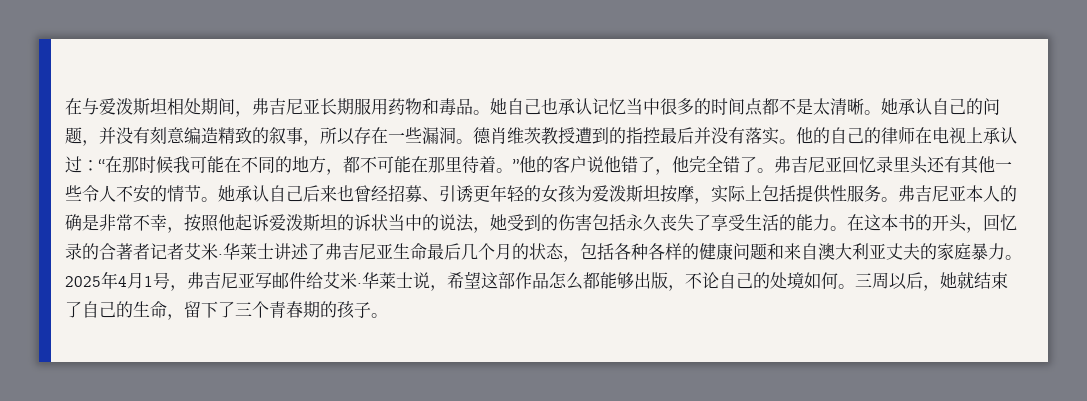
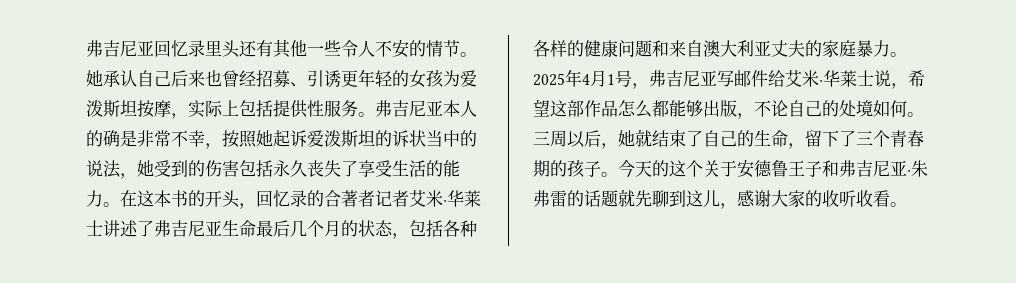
- 在与爱泼斯坦相处期间，弗吉尼亚长期服用药物和毒品。她自己也承认记忆当中很多的时间点都不是太清晰。她承认自己的问题，并没有刻意编造精致的叙事，所以存在一些漏洞。德肖维茨教授遭到的指控最后并没有落实。他的自己的律师在电视上承认过：“在那时候我可能在不同的地方，都不可能在那里待着。”他的客户说他错了，他完全错了。
- 弗吉尼亚本人的确是非常不幸，按照他起诉爱泼斯坦的诉状当中的说法，她受到的伤害包括永久丧失了享受生活的能力。
+ 弗吉尼亚本人的确是非常不幸，按照她起诉爱泼斯坦的诉状当中的说法，她受到的伤害包括永久丧失了享受生活的能力。
+ 今天的这个关于安德鲁王子和弗吉尼亚·朱弗雷的话题就先聊到这儿，感谢大家的收听收看。

